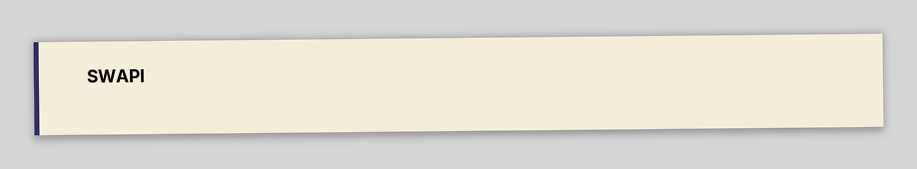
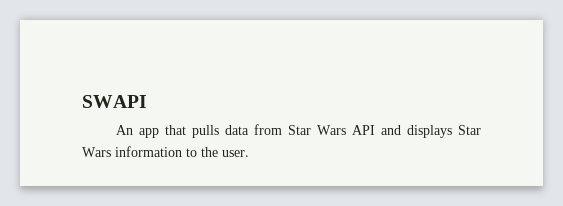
+ An app that pulls data from Star Wars API and displays Star Wars information to the user.

